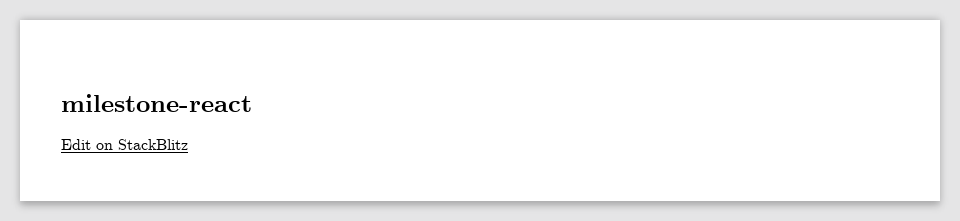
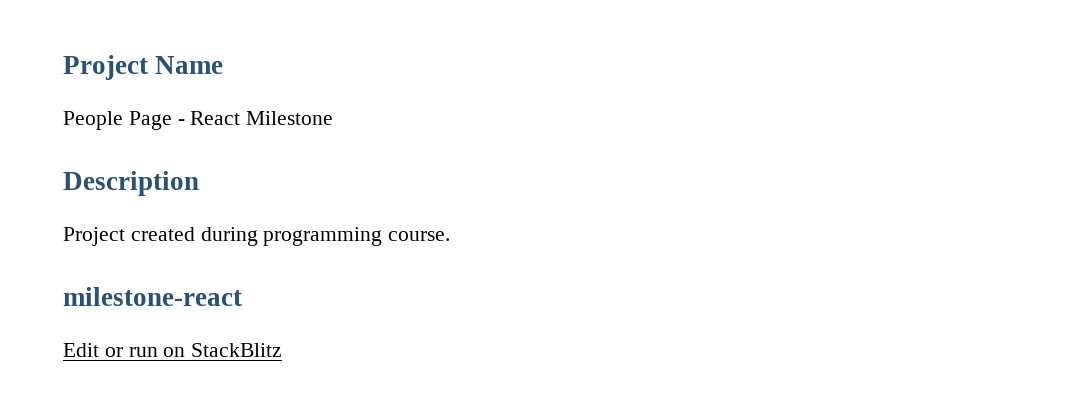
+ Project Name
+ People Page - React Milestone
+ Description
+ Project created during programming course.
- Edit on StackBlitz
+ Edit or run on StackBlitz

